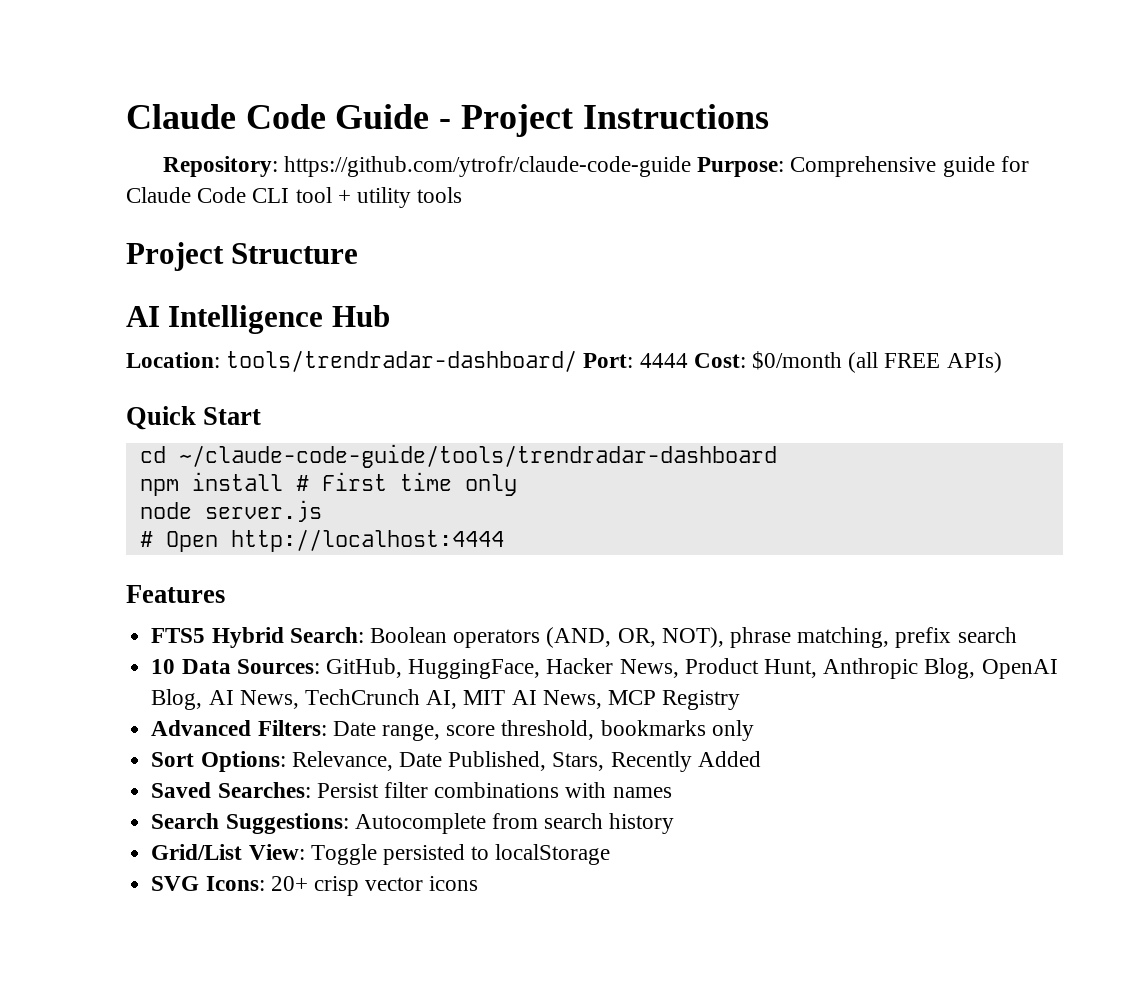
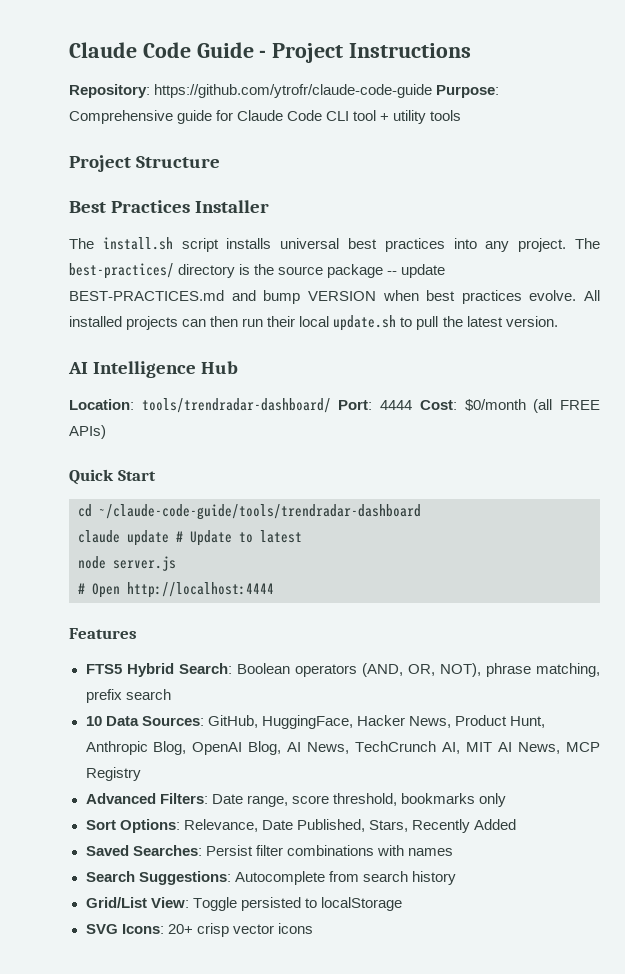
+ Best Practices Installer
+ The install.sh script installs universal best practices into any project. The best-practices/ directory is the source package -- update BEST-PRACTICES.md and bump VERSION when best practices evolve. All installed projects can then run their local update.sh to pull the latest version.
- npm install # First time only
+ claude update # Update to latest

